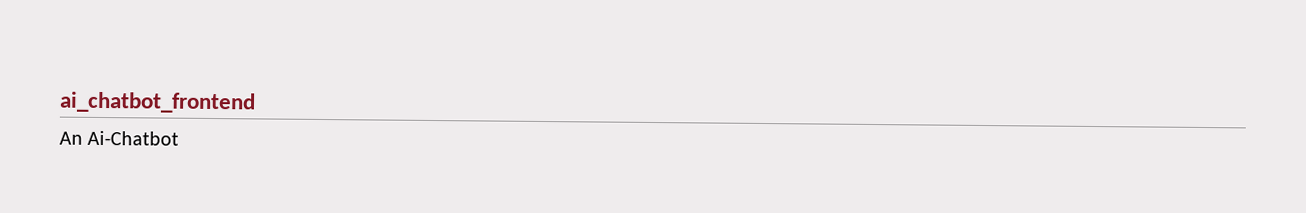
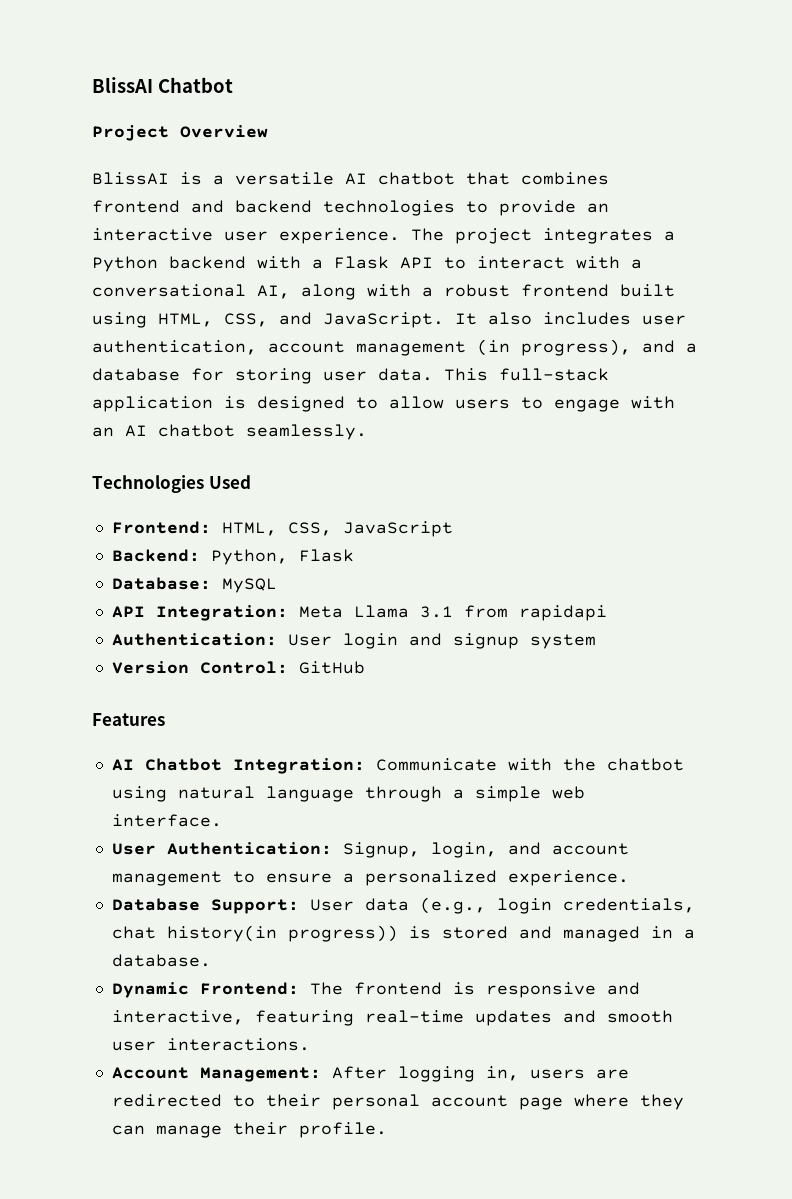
- ai_chatbot_frontend
- An Ai-Chatbot
+ BlissAI Chatbot
+ Project Overview
+ BlissAI is a versatile AI chatbot that combines frontend and backend technologies to provide an interactive user experience. The project integrates a Python backend with a Flask API to interact with a conversational AI, along with a robust frontend built using HTML, CSS, and JavaScript. It also includes user authentication, account management (in progress), and a database for storing user data. This full-stack application is designed to allow users to engage with an AI chatbot seamlessly.
+ Technologies Used
+ Frontend: HTML, CSS, JavaScript
+ Backend: Python, Flask
+ Database: MySQL
+ API Integration: Meta Llama 3.1 from rapidapi
+ Authentication: User login and signup system
+ Version Control: GitHub
+ Features
+ AI Chatbot Integration: Communicate with the chatbot using natural language through a simple web interface.
+ User Authentication: Signup, login, and account management to ensure a personalized experience.
+ Database Support: User data (e.g., login credentials, chat history(in progress)) is stored and managed in a database.
+ Dynamic Frontend: The frontend is responsive and interactive, featuring real-time updates and smooth user interactions.
+ Account Management: After logging in, users are redirected to their personal account page where they can manage their profile.

